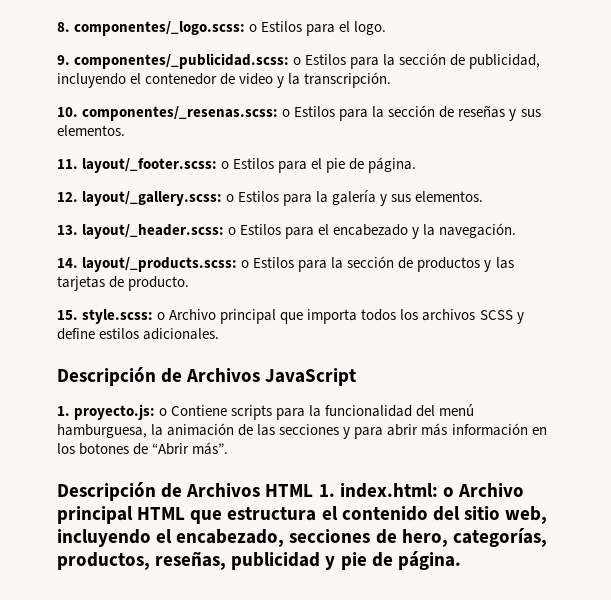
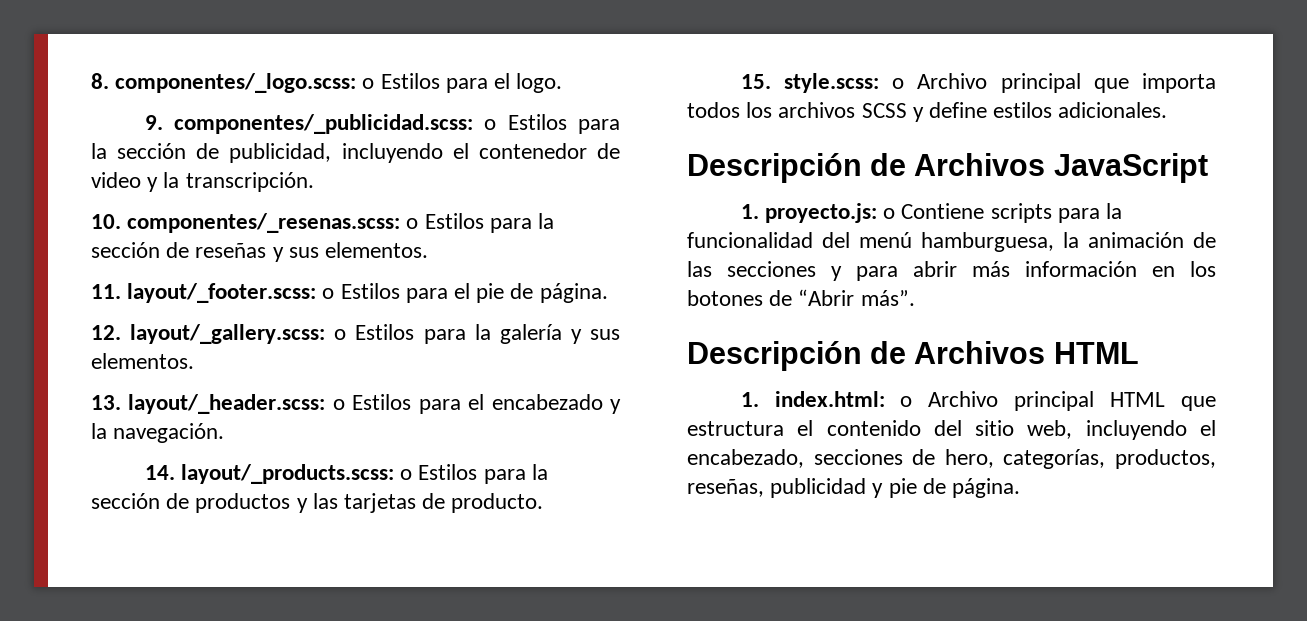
- Descripción de Archivos HTML 1. index.html: o Archivo principal HTML que estructura el contenido del sitio web, incluyendo el encabezado, secciones de hero, categorías, productos, reseñas, publicidad y pie de página.
+ Descripción de Archivos HTML
+ 1. index.html: o Archivo principal HTML que estructura el contenido del sitio web, incluyendo el encabezado, secciones de hero, categorías, productos, reseñas, publicidad y pie de página.

